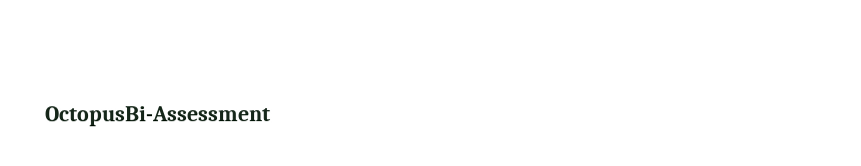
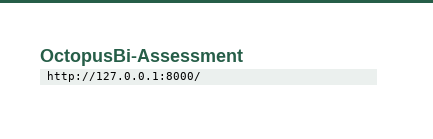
+ http://127.0.0.1:8000/

